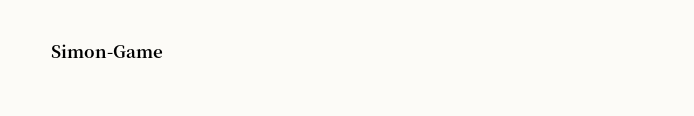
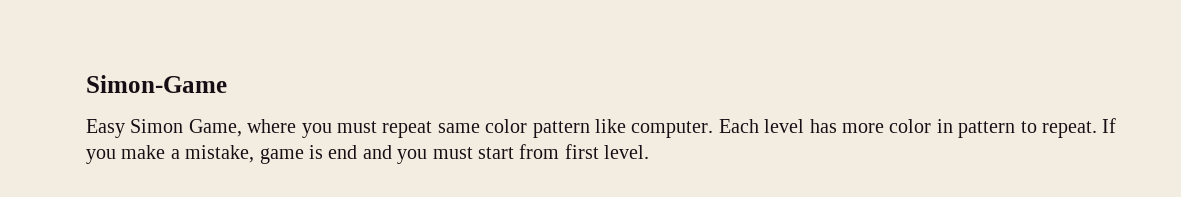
+ Easy Simon Game, where you must repeat same color pattern like computer. Each level has more color in pattern to repeat. If you make a mistake, game is end and you must start from first level.

